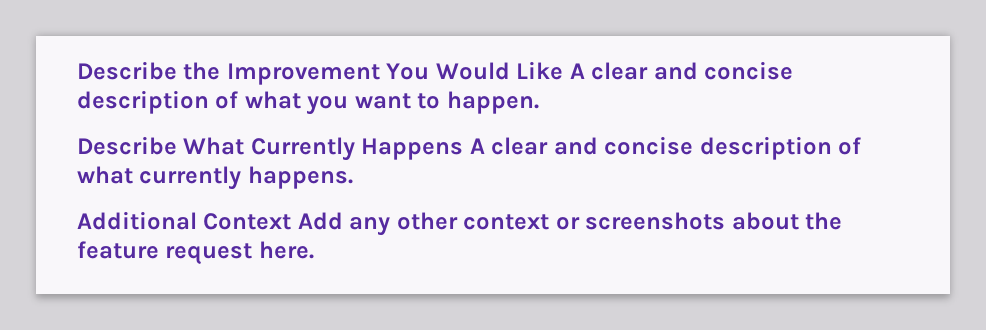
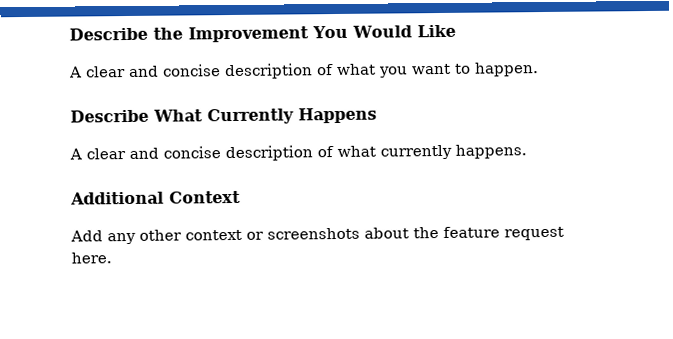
- Describe the Improvement You Would Like A clear and concise description of what you want to happen.
+ Describe the Improvement You Would Like
+ A clear and concise description of what you want to happen.
- Describe What Currently Happens A clear and concise description of what currently happens.
+ Describe What Currently Happens
+ A clear and concise description of what currently happens.
- Additional Context Add any other context or screenshots about the feature request here.
+ Additional Context
+ Add any other context or screenshots about the feature request here.

